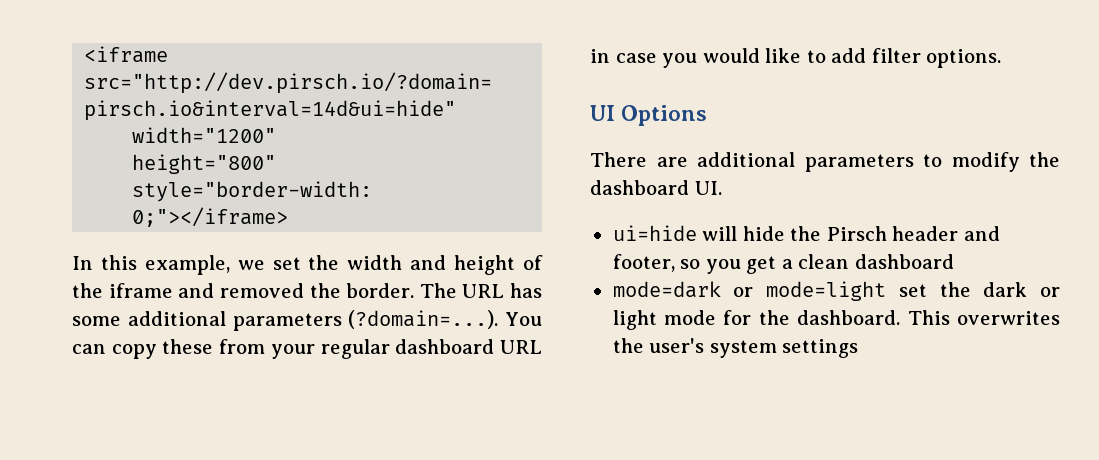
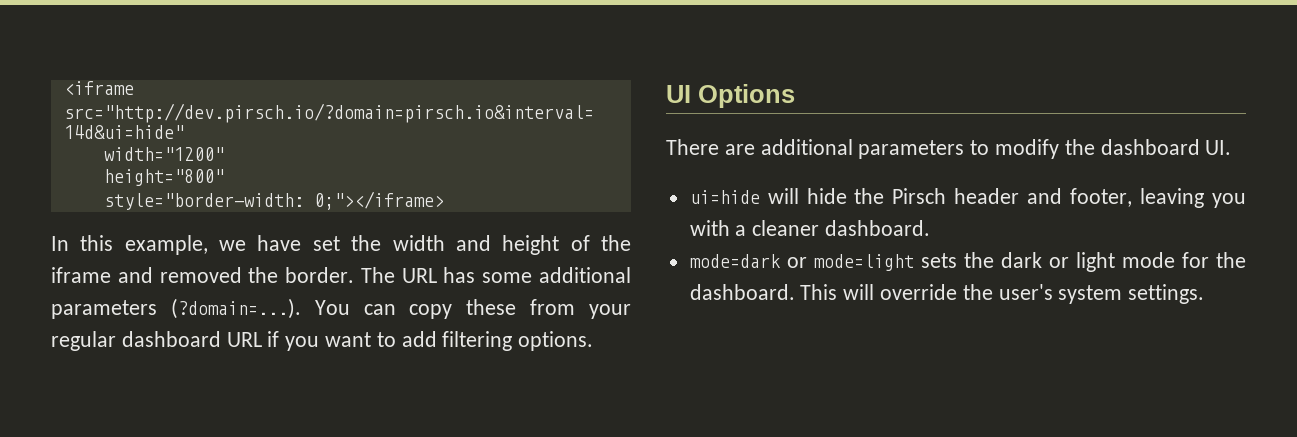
- In this example, we set the width and height of the iframe and removed the border.
+ In this example, we have set the width and height of the iframe and removed the border.
- The URL has some additional parameters (?domain=...). You can copy these from your regular dashboard URL in case you would like to add filter options.
+ The URL has some additional parameters (?domain=...). You can copy these from your regular dashboard URL if you want to add filtering options.
- ui=hide will hide the Pirsch header and footer, so you get a clean dashboard
+ ui=hide will hide the Pirsch header and footer, leaving you with a cleaner dashboard.
- mode=dark or mode=light set the dark or light mode for the dashboard.
+ mode=dark or mode=light sets the dark or light mode for the dashboard.
- This overwrites the user's system settings
+ This will override the user's system settings.

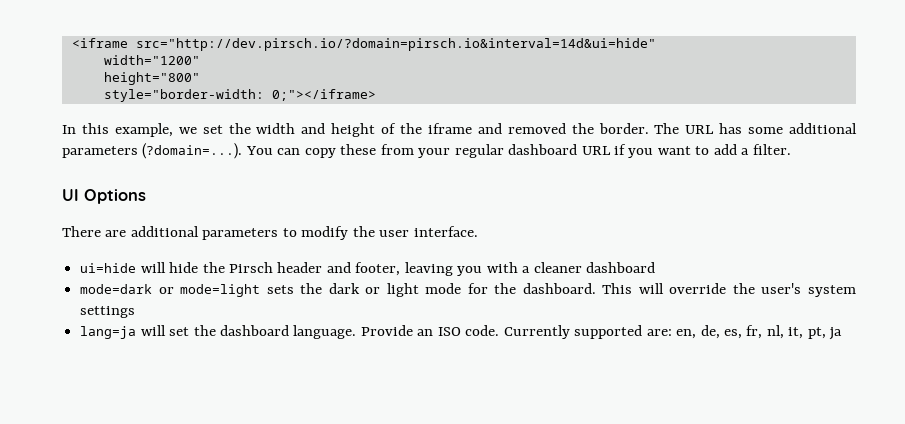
- In this example, we have set the width and height of the iframe and removed the border.
+ In this example, we set the width and height of the iframe and removed the border.
- The URL has some additional parameters (?domain=...). You can copy these from your regular dashboard URL if you want to add filtering options.
+ The URL has some additional parameters (?domain=...). You can copy these from your regular dashboard URL if you want to add a filter.
- There are additional parameters to modify the dashboard UI.
+ There are additional parameters to modify the user interface.
- ui=hide will hide the Pirsch header and footer, leaving you with a cleaner dashboard.
+ ui=hide will hide the Pirsch header and footer, leaving you with a cleaner dashboard
- This will override the user's system settings.
+ This will override the user's system settings
+ lang=ja will set the dashboard language. Provide an ISO code. Currently supported are: en, de, es, fr, nl, it, pt, ja

